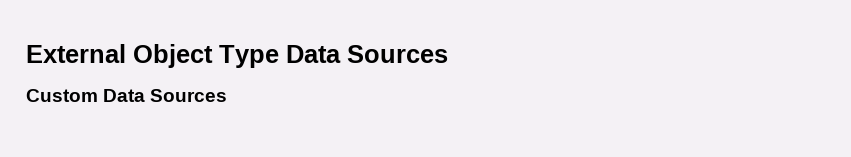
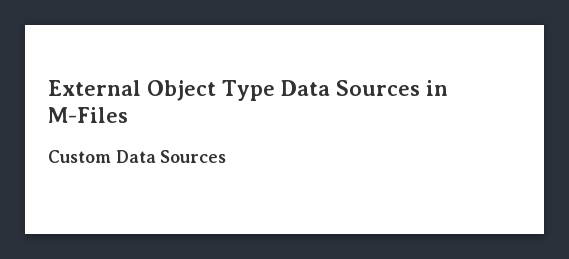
- External Object Type Data Sources
+ External Object Type Data Sources in M-Files

